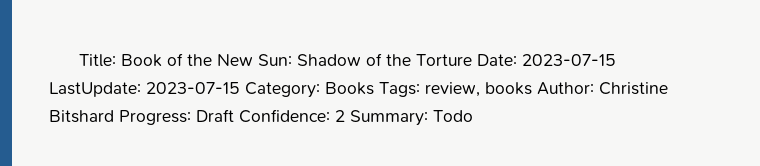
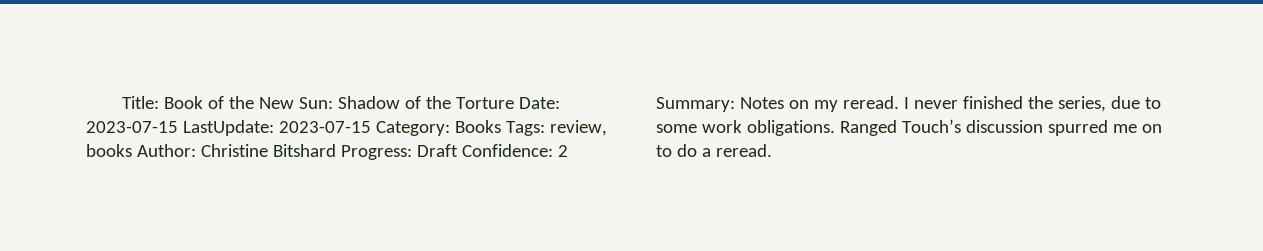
- Title: Book of the New Sun: Shadow of the Torture Date: 2023-07-15 LastUpdate: 2023-07-15 Category: Books Tags: review, books Author: Christine Bitshard Progress: Draft Confidence: 2 Summary: Todo
+ Title: Book of the New Sun: Shadow of the Torture Date: 2023-07-15 LastUpdate: 2023-07-15 Category: Books Tags: review, books Author: Christine Bitshard Progress: Draft Confidence: 2 Summary: Notes on my reread. I never finished the series, due to some work obligations. Ranged Touch’s discussion spurred me on to do a reread.

